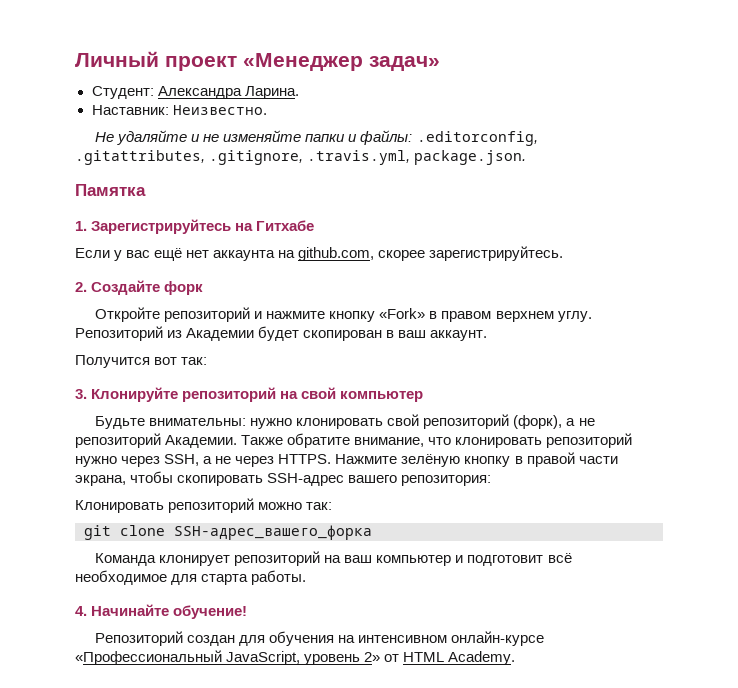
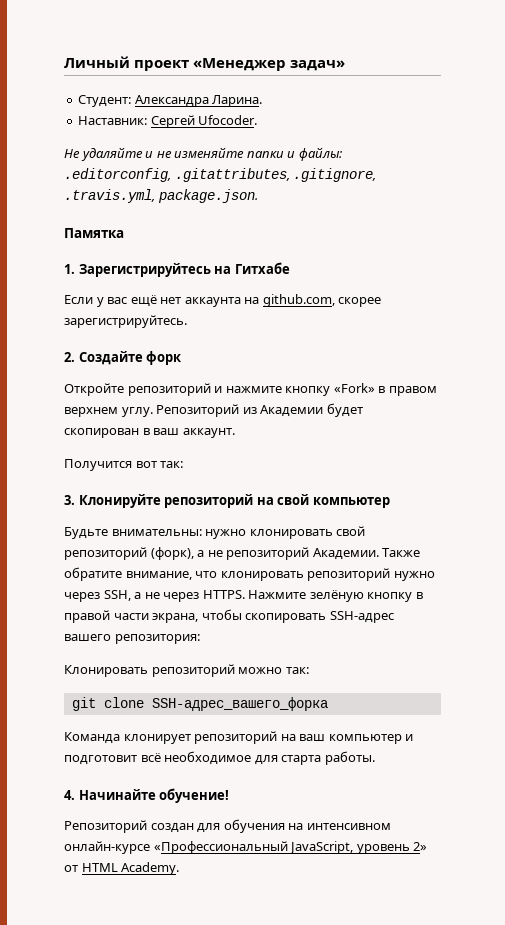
- Наставник: Неизвестно.
+ Наставник: Сергей Ufocoder.

